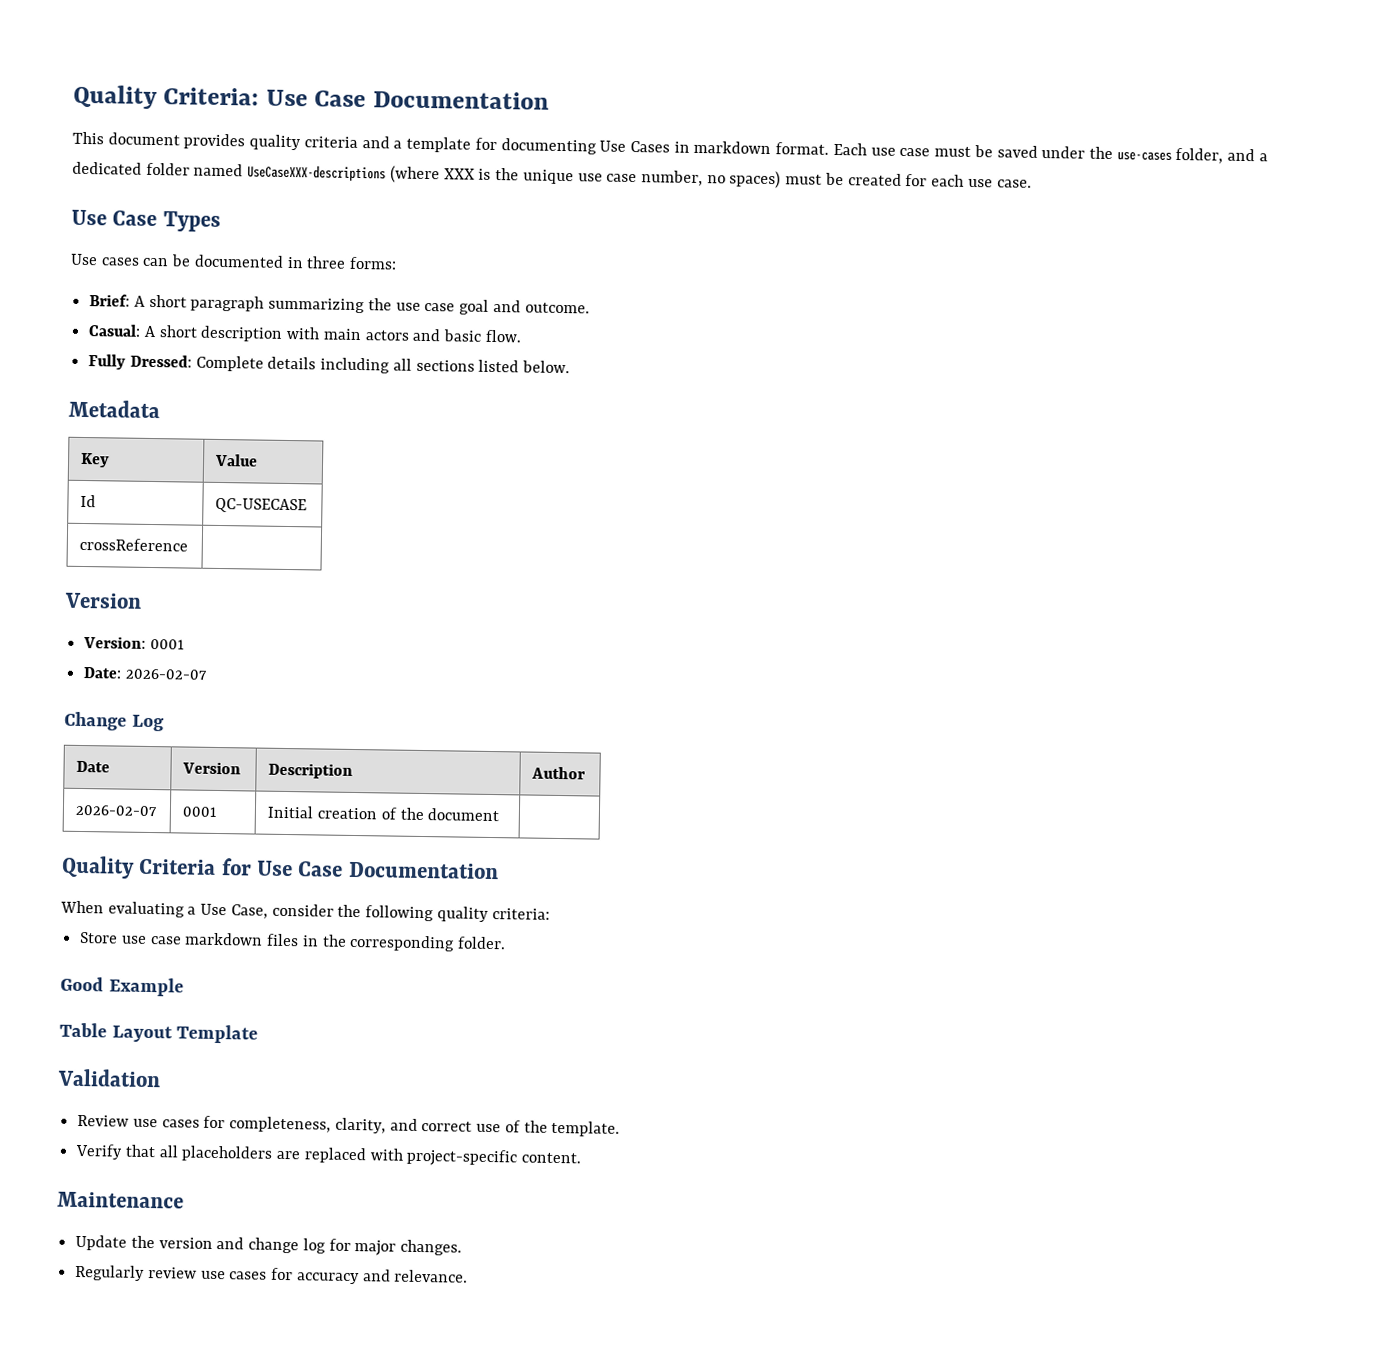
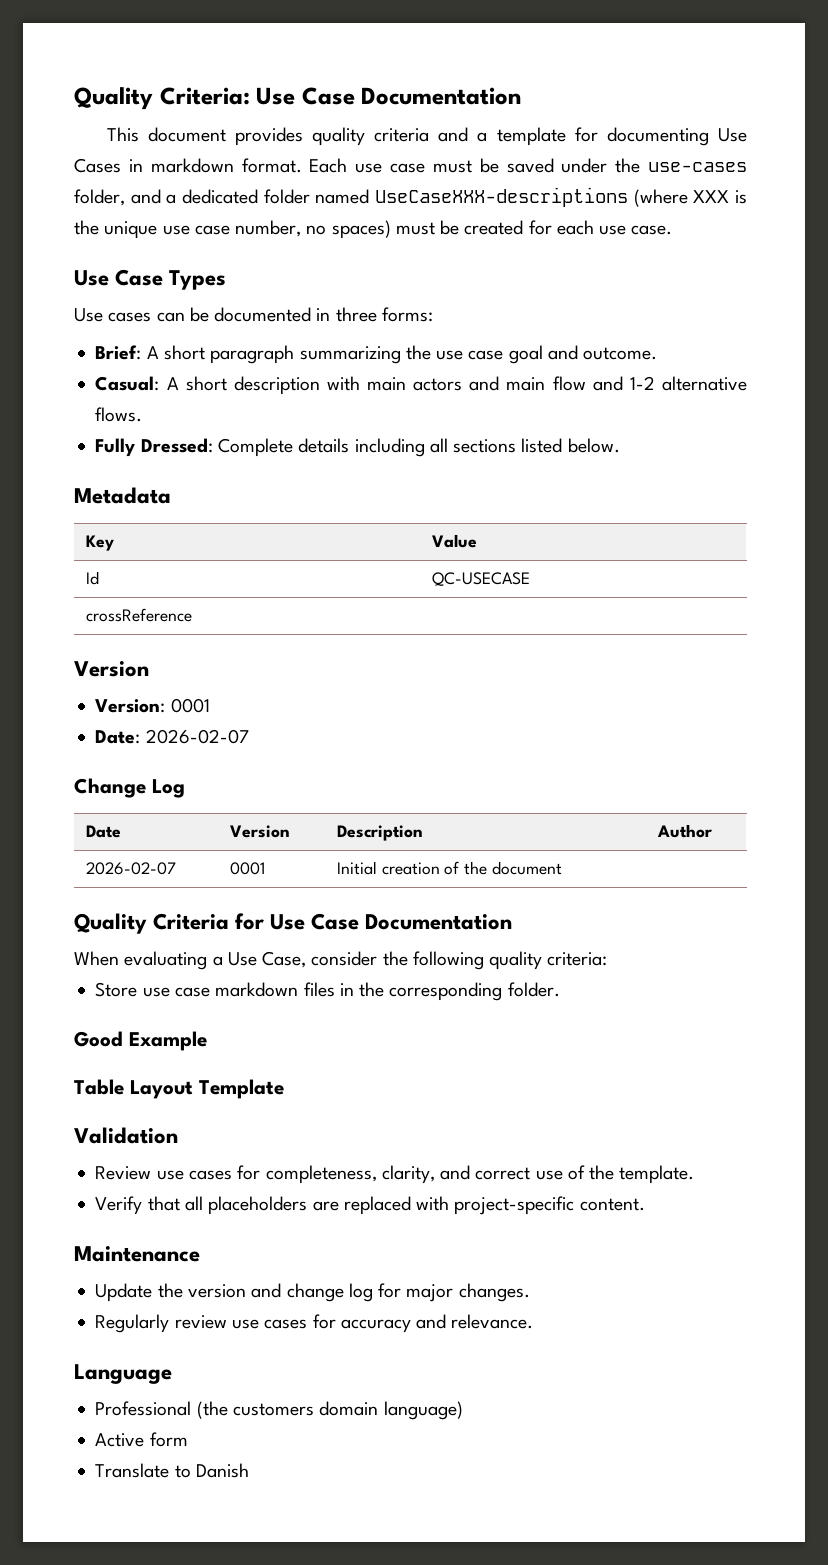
- Casual: A short description with main actors and basic flow.
+ Casual: A short description with main actors and main flow and 1-2 alternative flows.
+ Language
+ Professional (the customers domain language)
+ Active form
+ Translate to Danish

